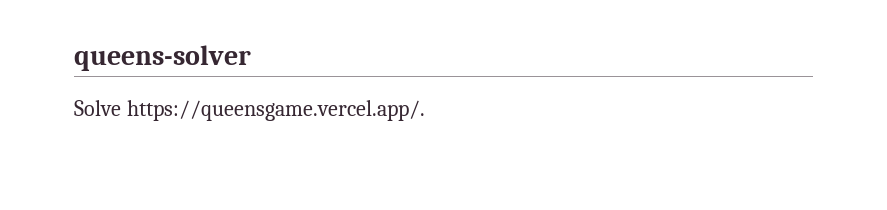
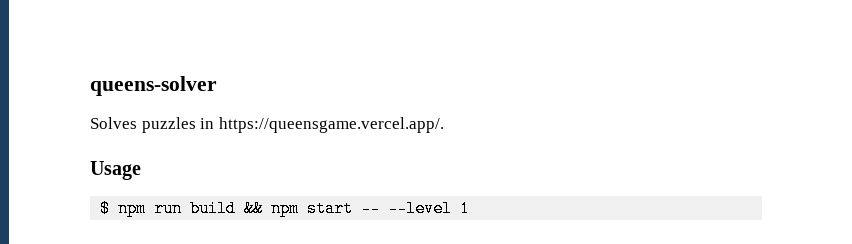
- Solve https://queensgame.vercel.app/.
+ Solves puzzles in https://queensgame.vercel.app/.
+ Usage
+ $ npm run build && npm start -- --level 1

